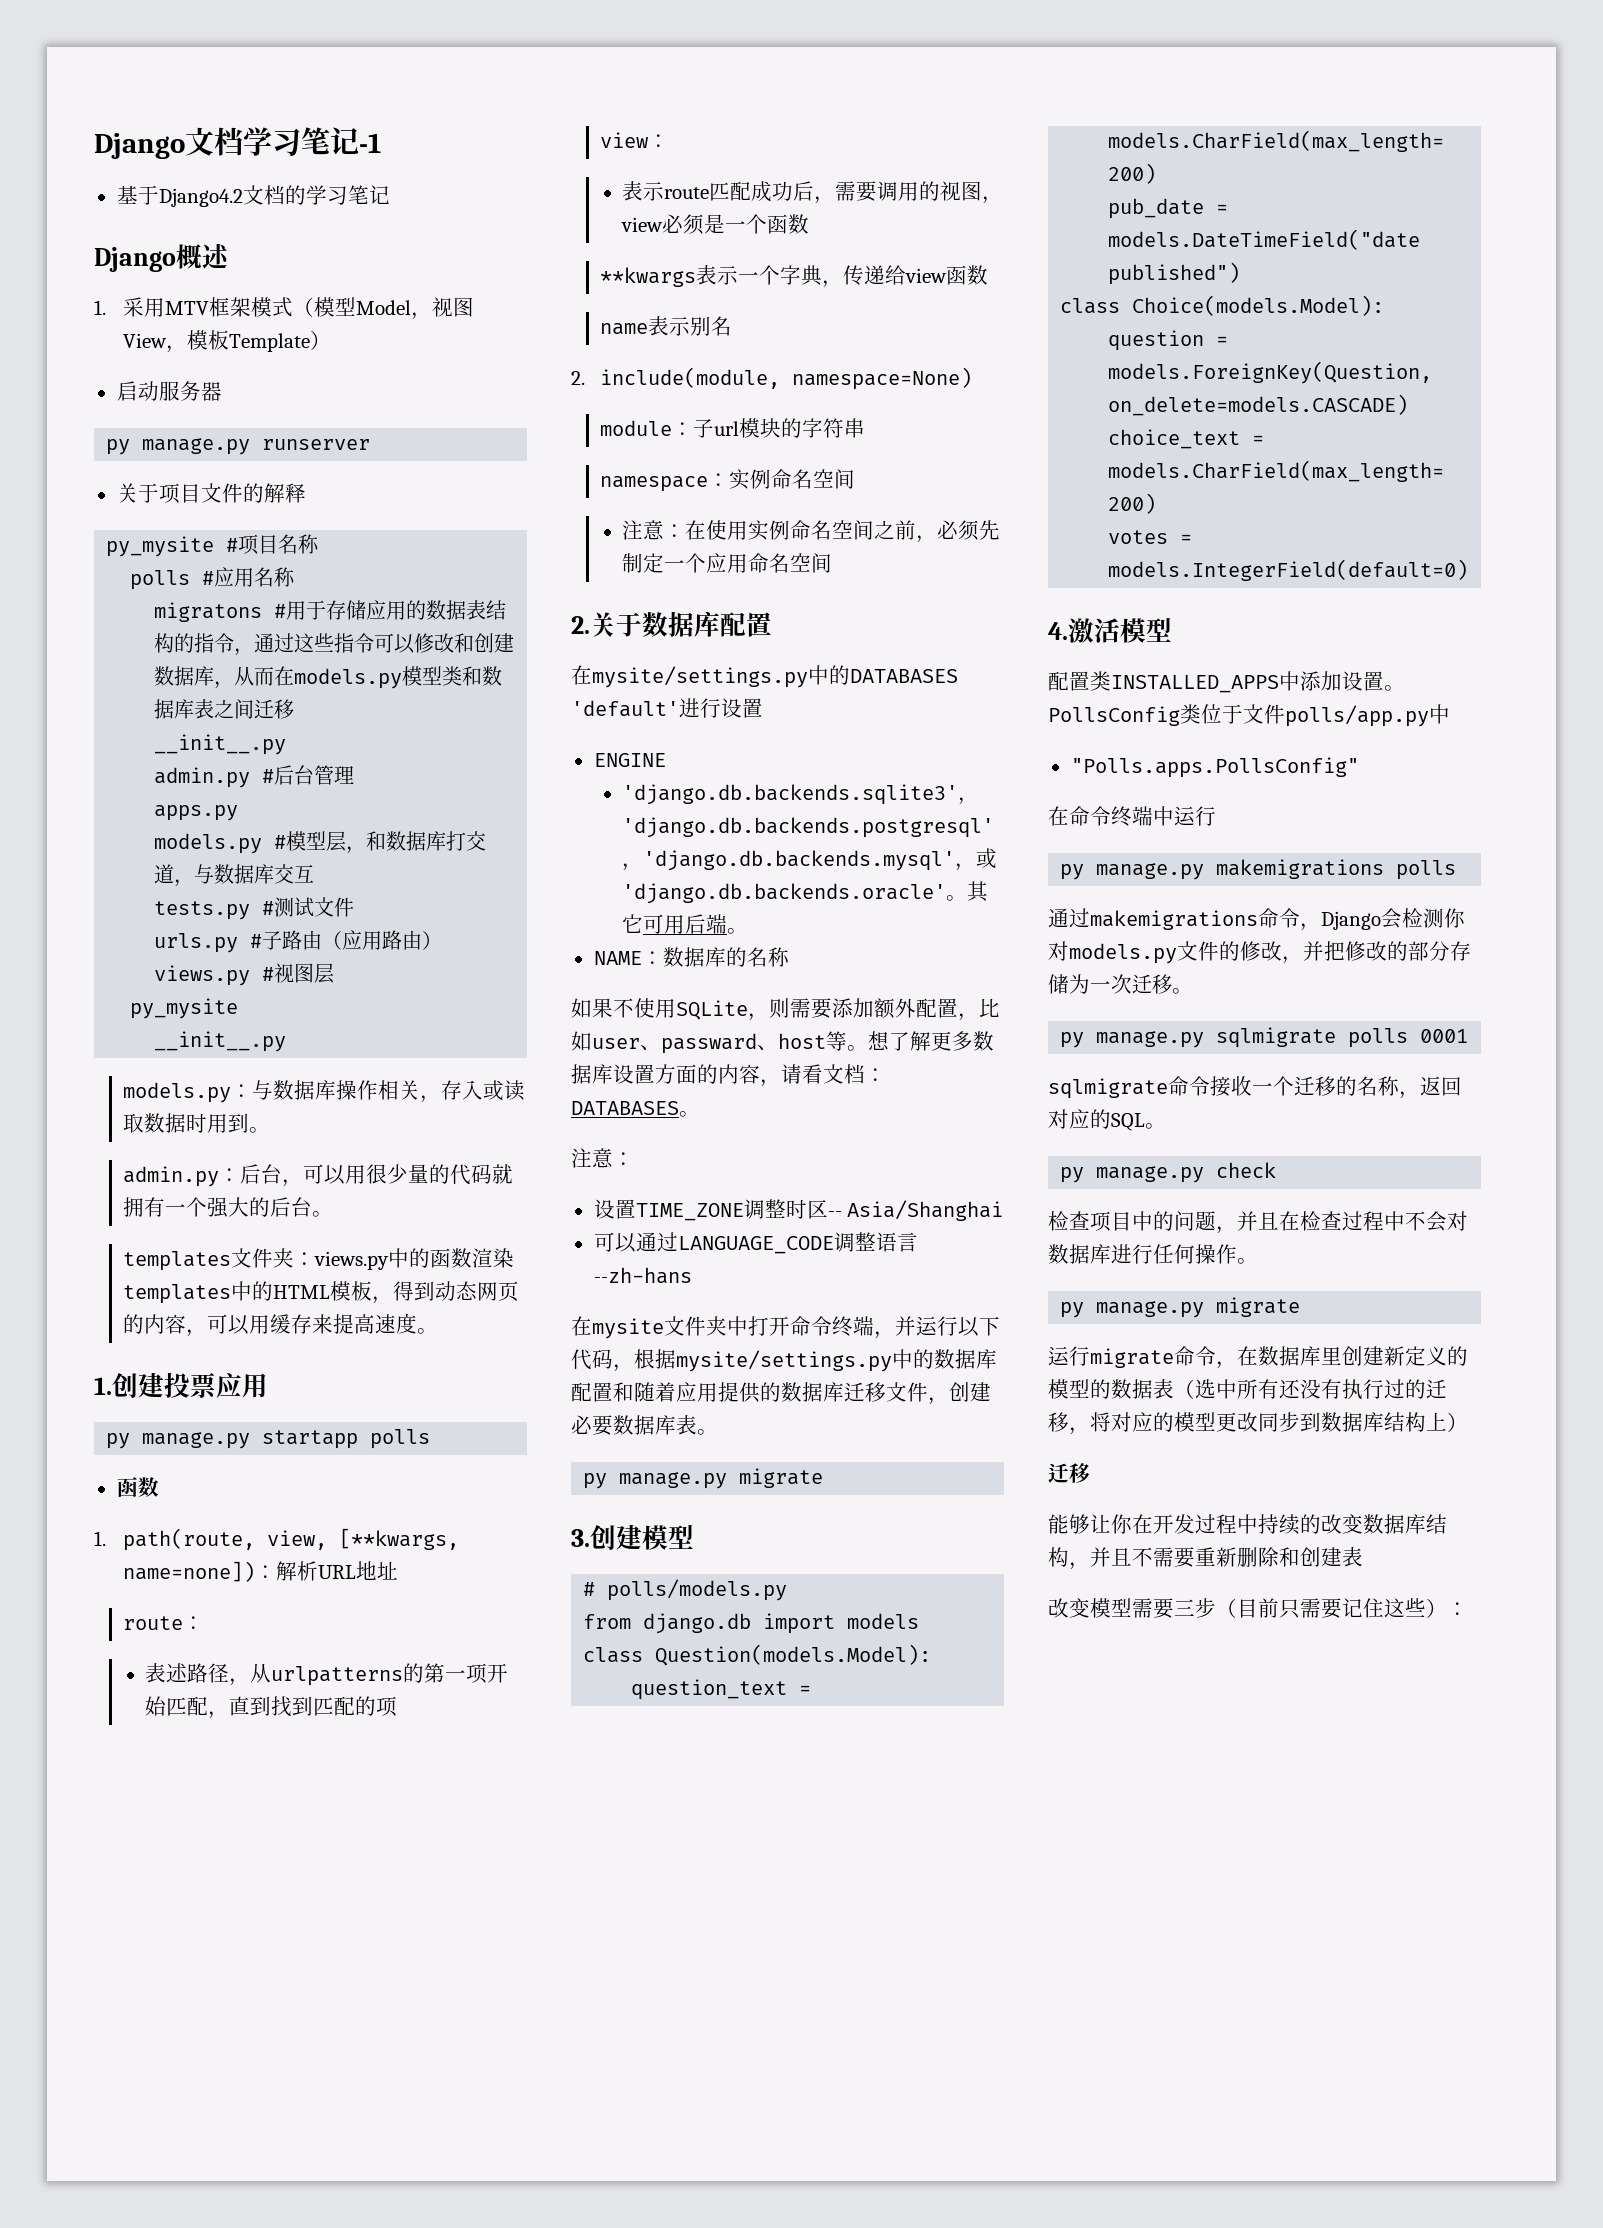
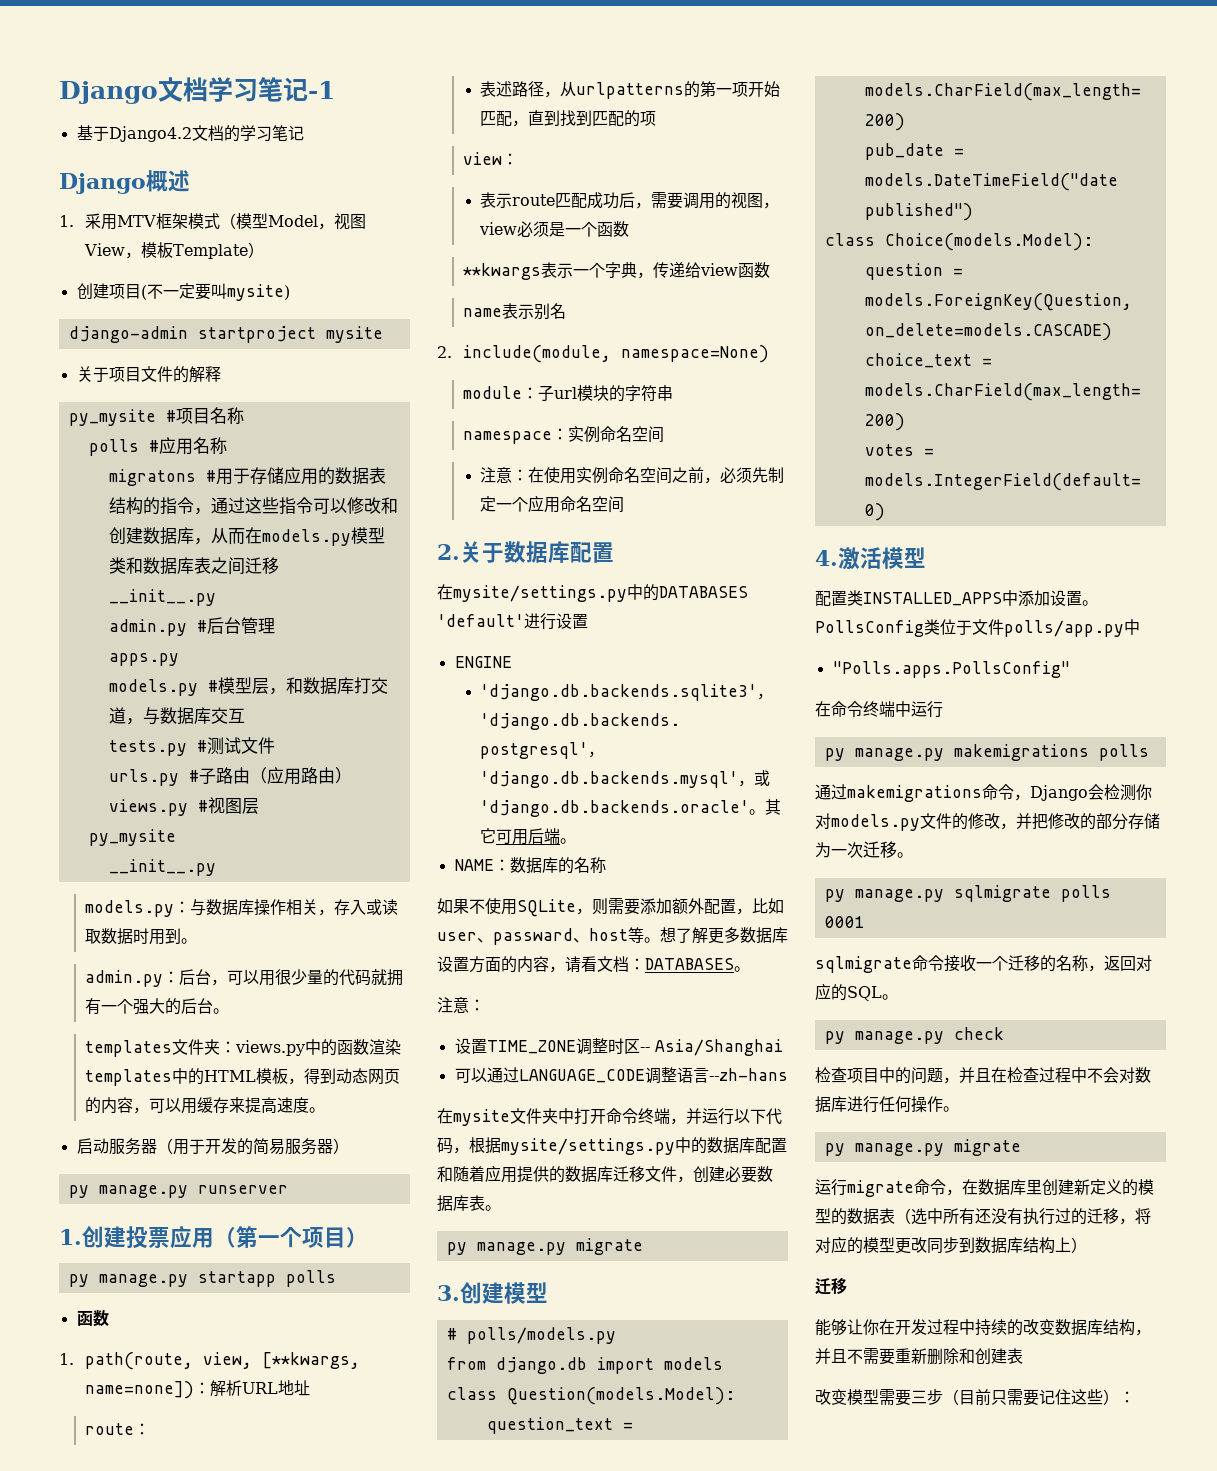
- 启动服务器
- py manage.py runserver
+ 创建项目(不一定要叫mysite)
+ django-admin startproject mysite
+ 启动服务器（用于开发的简易服务器）
+ py manage.py runserver
- 1.创建投票应用
+ 1.创建投票应用（第一个项目）

